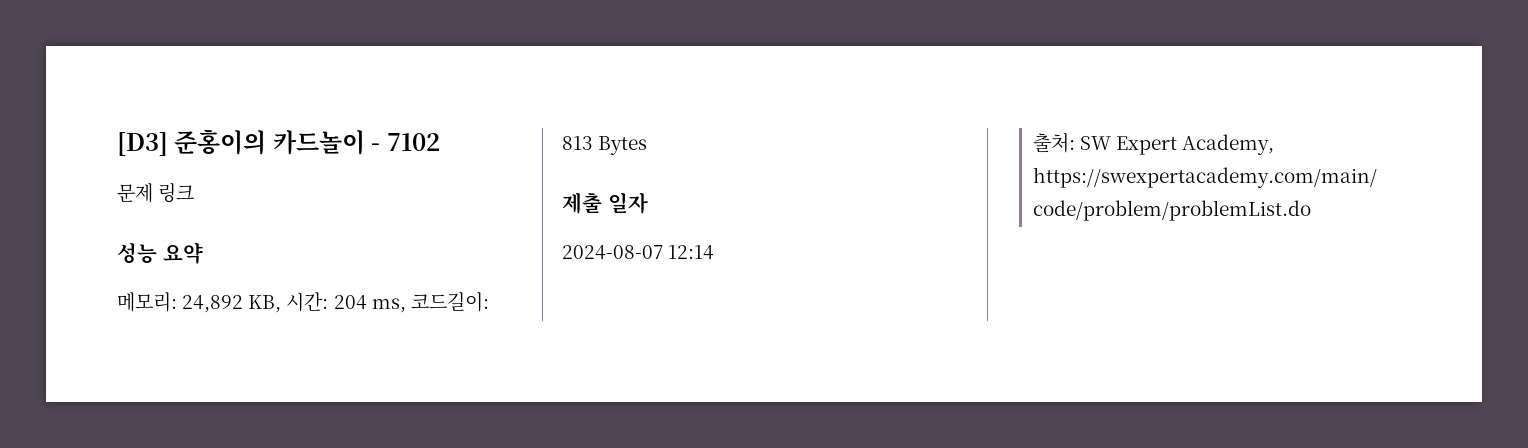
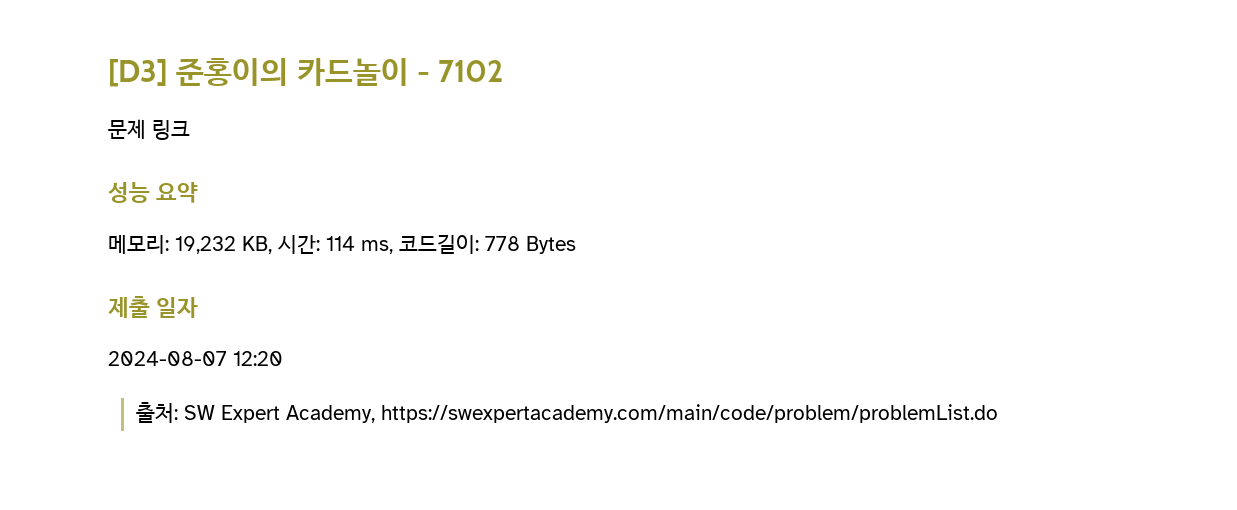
- 메모리: 24,892 KB, 시간: 204 ms, 코드길이: 813 Bytes
+ 메모리: 19,232 KB, 시간: 114 ms, 코드길이: 778 Bytes
- 2024-08-07 12:14
+ 2024-08-07 12:20

